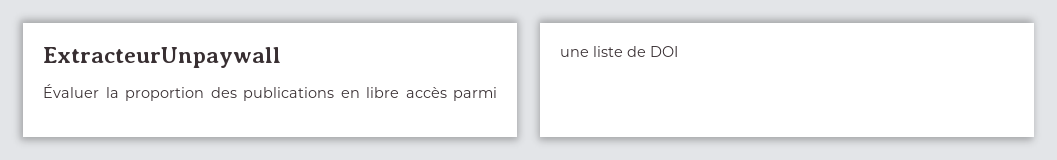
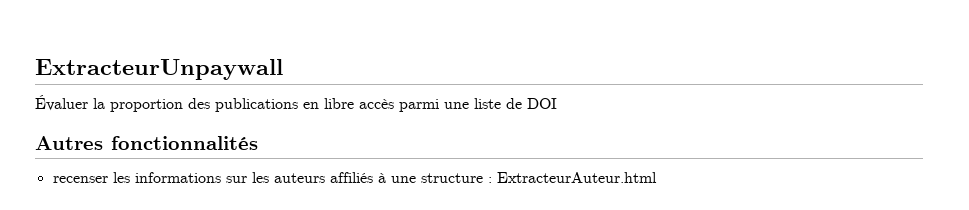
+ Autres fonctionnalités
+ recenser les informations sur les auteurs affiliés à une structure : ExtracteurAuteur.html

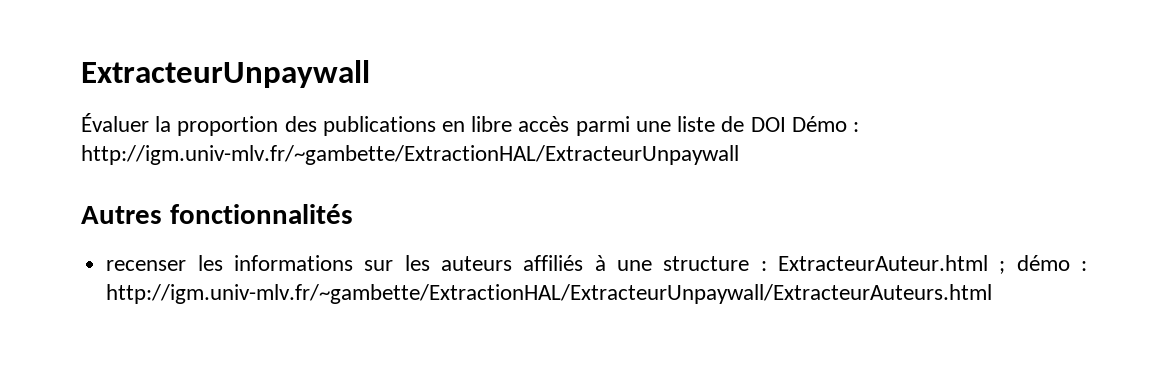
- Évaluer la proportion des publications en libre accès parmi une liste de DOI
+ Évaluer la proportion des publications en libre accès parmi une liste de DOI Démo : http://igm.univ-mlv.fr/~gambette/ExtractionHAL/ExtracteurUnpaywall
- recenser les informations sur les auteurs affiliés à une structure : ExtracteurAuteur.html
+ recenser les informations sur les auteurs affiliés à une structure : ExtracteurAuteur.html ; démo : http://igm.univ-mlv.fr/~gambette/ExtractionHAL/ExtracteurUnpaywall/ExtracteurAuteurs.html

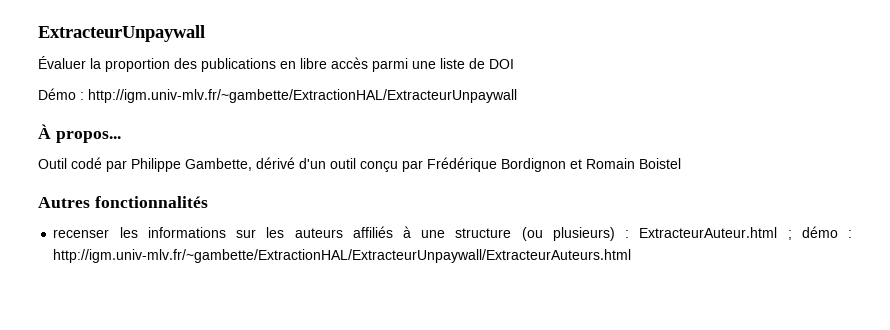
- Évaluer la proportion des publications en libre accès parmi une liste de DOI Démo : http://igm.univ-mlv.fr/~gambette/ExtractionHAL/ExtracteurUnpaywall
+ Évaluer la proportion des publications en libre accès parmi une liste de DOI
+ Démo : http://igm.univ-mlv.fr/~gambette/ExtractionHAL/ExtracteurUnpaywall
+ À propos...
+ Outil codé par Philippe Gambette, dérivé d'un outil conçu par Frédérique Bordignon et Romain Boistel
- recenser les informations sur les auteurs affiliés à une structure : ExtracteurAuteur.html ; démo : http://igm.univ-mlv.fr/~gambette/ExtractionHAL/ExtracteurUnpaywall/ExtracteurAuteurs.html
+ recenser les informations sur les auteurs affiliés à une structure (ou plusieurs) : ExtracteurAuteur.html ; démo : http://igm.univ-mlv.fr/~gambette/ExtractionHAL/ExtracteurUnpaywall/ExtracteurAuteurs.html

